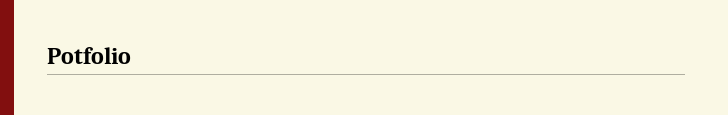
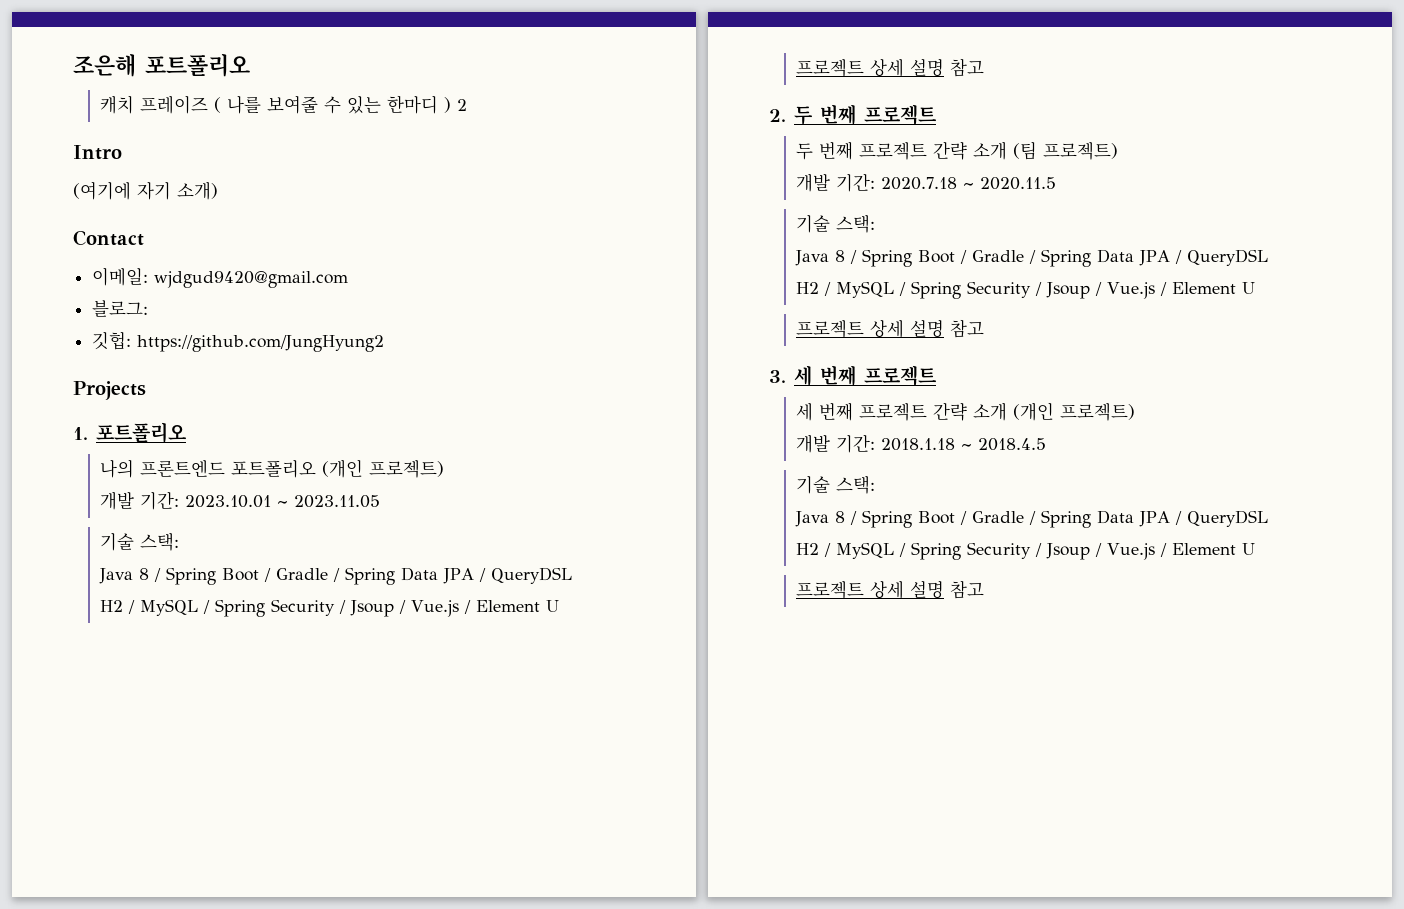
- Potfolio
+ 조은해 포트폴리오
+ 캐치 프레이즈 ( 나를 보여줄 수 있는 한마디 ) 2
+ Intro
+ (여기에 자기 소개)
+ Contact
+ 이메일: wjdgud9420@gmail.com
+ 블로그:
+ 깃헙: https://github.com/JungHyung2
+ Projects
+ 1. 포트폴리오
+ 나의 프론트엔드 포트폴리오 (개인 프로젝트)
+ 개발 기간: 2023.10.01 ~ 2023.11.05
+ 기술 스택:
+ Java 8 / Spring Boot / Gradle / Spring Data JPA / QueryDSL
+ H2 / MySQL / Spring Security / Jsoup / Vue.js / Element U
+ 프로젝트 상세 설명 참고
+ 2. 두 번째 프로젝트
+ 두 번째 프로젝트 간략 소개 (팀 프로젝트)
+ 개발 기간: 2020.7.18 ~ 2020.11.5
+ 기술 스택:
+ Java 8 / Spring Boot / Gradle / Spring Data JPA / QueryDSL
+ H2 / MySQL / Spring Security / Jsoup / Vue.js / Element U
+ 프로젝트 상세 설명 참고
+ 3. 세 번째 프로젝트
+ 세 번째 프로젝트 간략 소개 (개인 프로젝트)
+ 개발 기간: 2018.1.18 ~ 2018.4.5
+ 기술 스택:
+ Java 8 / Spring Boot / Gradle / Spring Data JPA / QueryDSL
+ H2 / MySQL / Spring Security / Jsoup / Vue.js / Element U
+ 프로젝트 상세 설명 참고

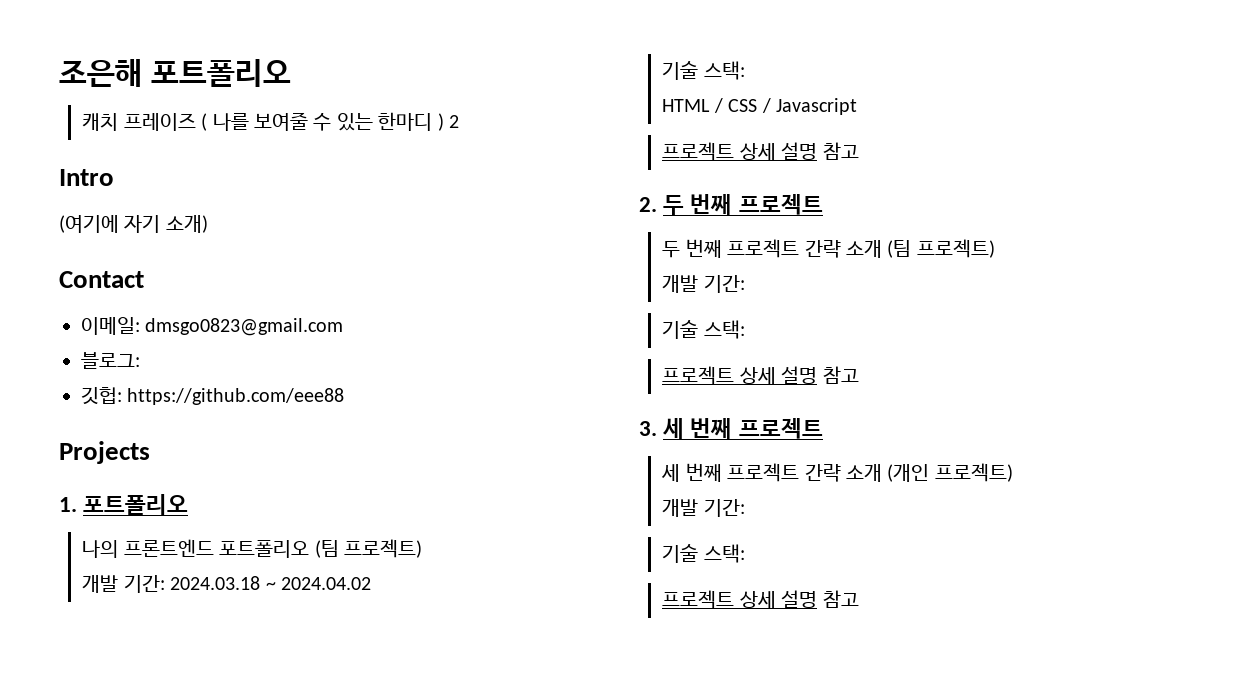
- 이메일: wjdgud9420@gmail.com
+ 이메일: dmsgo0823@gmail.com
- 깃헙: https://github.com/JungHyung2
+ 깃헙: https://github.com/eee88
- 나의 프론트엔드 포트폴리오 (개인 프로젝트)
- 개발 기간: 2023.10.01 ~ 2023.11.05
+ 나의 프론트엔드 포트폴리오 (팀 프로젝트)
+ 개발 기간: 2024.03.18 ~ 2024.04.02
  기술 스택:
- Java 8 / Spring Boot / Gradle / Spring Data JPA / QueryDSL
- H2 / MySQL / Spring Security / Jsoup / Vue.js / Element U
+ HTML / CSS / Javascript
  두 번째 프로젝트 간략 소개 (팀 프로젝트)
- 개발 기간: 2020.7.18 ~ 2020.11.5
+ 개발 기간:
  기술 스택:
- Java 8 / Spring Boot / Gradle / Spring Data JPA / QueryDSL
- H2 / MySQL / Spring Security / Jsoup / Vue.js / Element U
  세 번째 프로젝트 간략 소개 (개인 프로젝트)
- 개발 기간: 2018.1.18 ~ 2018.4.5
+ 개발 기간:
  기술 스택:
- Java 8 / Spring Boot / Gradle / Spring Data JPA / QueryDSL
- H2 / MySQL / Spring Security / Jsoup / Vue.js / Element U

